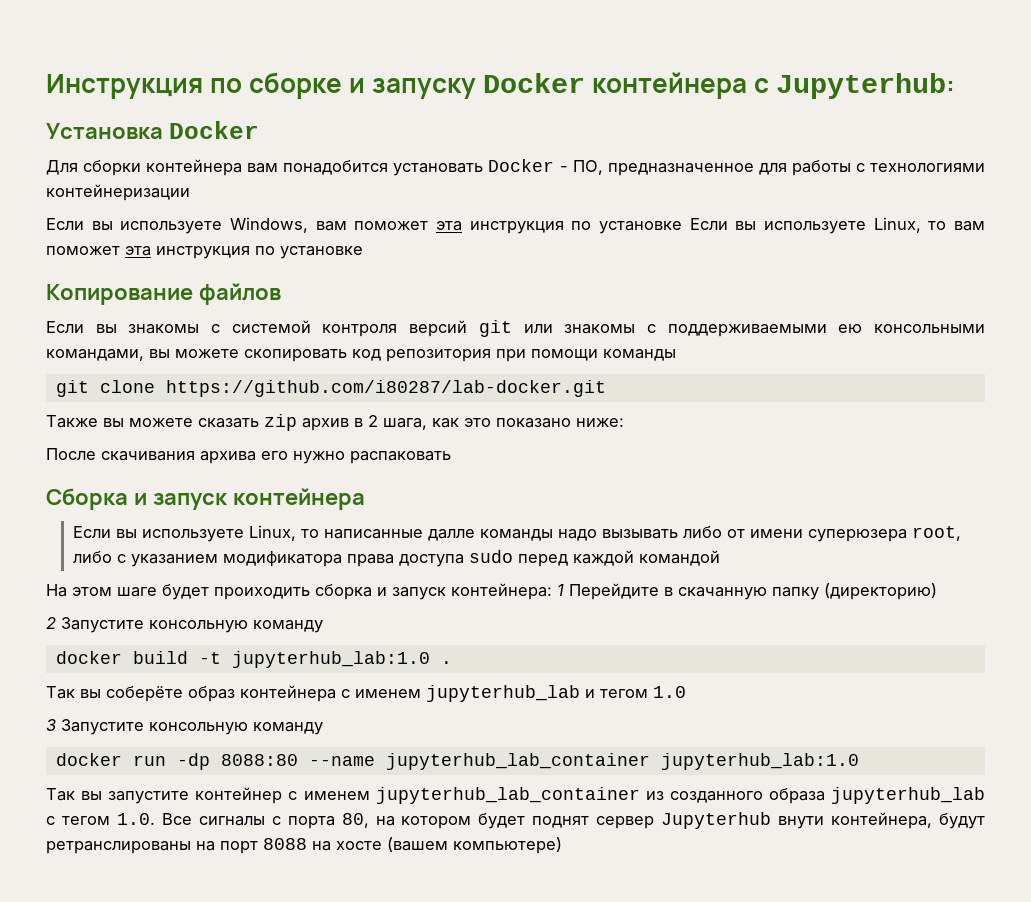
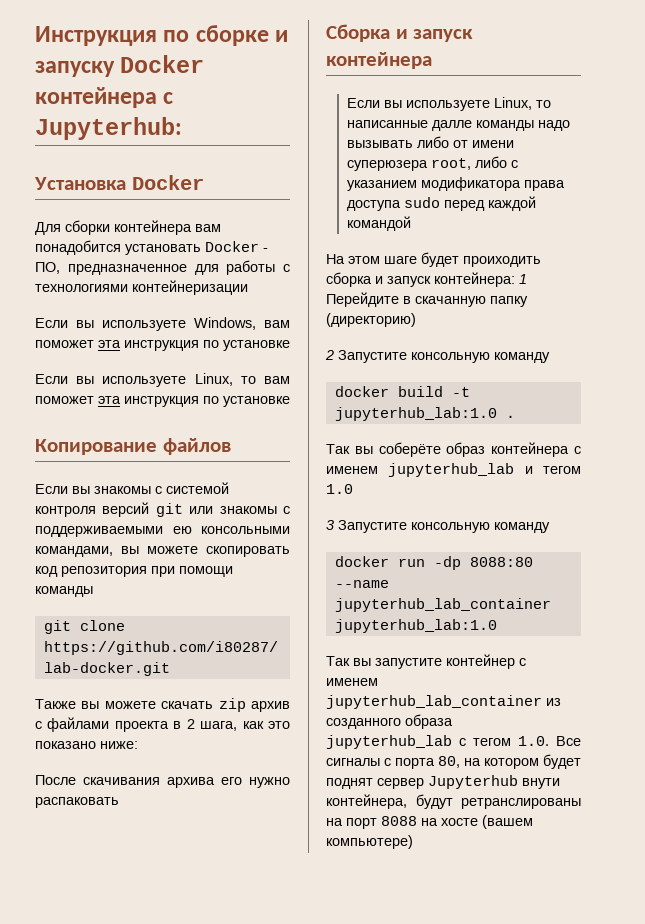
- Если вы используете Windows, вам поможет эта инструкция по установке Если вы используете Linux, то вам поможет эта инструкция по установке
+ Если вы используете Windows, вам поможет эта инструкция по установке
+ Если вы используете Linux, то вам поможет эта инструкция по установке
- Также вы можете сказать zip архив в 2 шага, как это показано ниже:
+ Также вы можете скачать zip архив c файлами проекта в 2 шага, как это показано ниже:

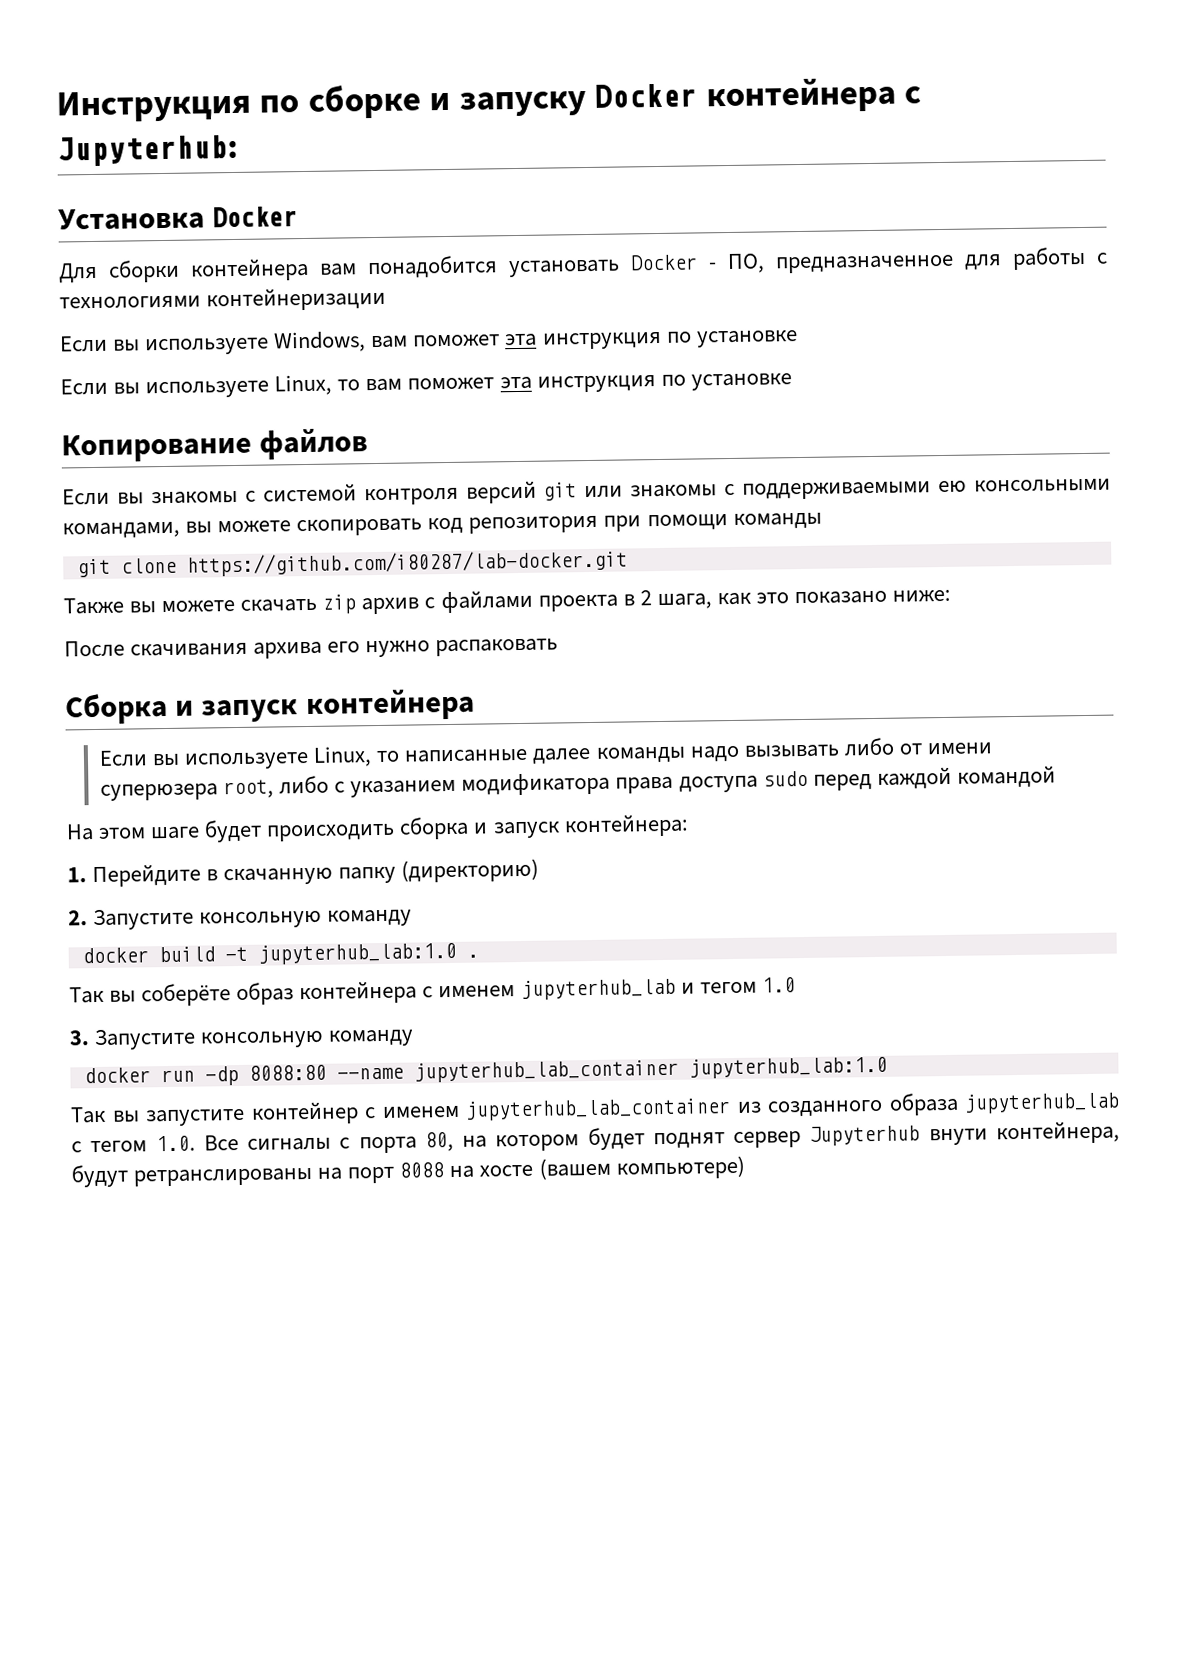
- Если вы используете Linux, то написанные далле команды надо вызывать либо от имени суперюзера root, либо с указанием модификатора права доступа sudo перед каждой командой
+ Если вы используете Linux, то написанные далее команды надо вызывать либо от имени суперюзера root, либо с указанием модификатора права доступа sudo перед каждой командой
- На этом шаге будет проиходить сборка и запуск контейнера: 1 Перейдите в скачанную папку (директорию)
+ На этом шаге будет проиcходить сборка и запуск контейнера:
+ 1. Перейдите в скачанную папку (директорию)
- 2 Запустите консольную команду
+ 2. Запустите консольную команду
- 3 Запустите консольную команду
+ 3. Запустите консольную команду

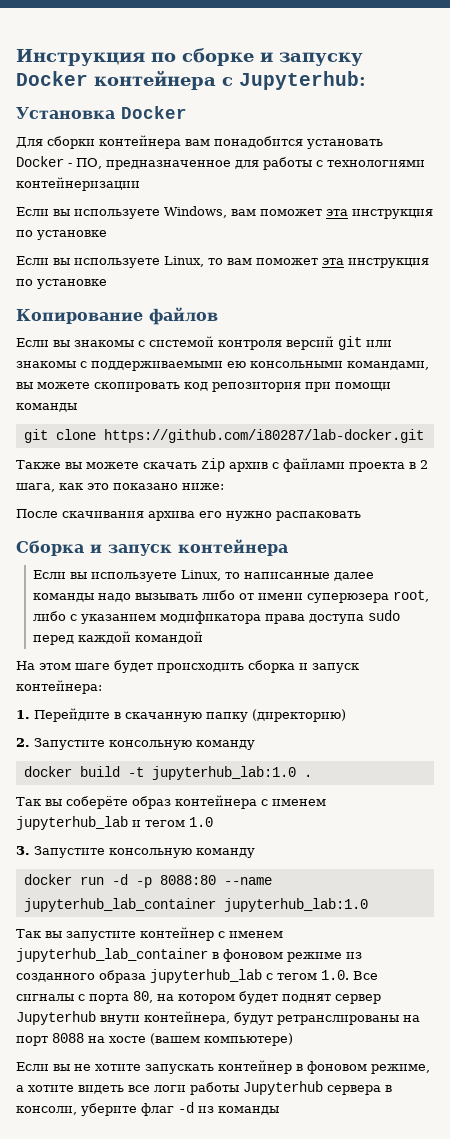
- docker run -dp 8088:80 --name jupyterhub_lab_container jupyterhub_lab:1.0
+ docker run -d -p 8088:80 --name jupyterhub_lab_container jupyterhub_lab:1.0
- Так вы запустите контейнер с именем jupyterhub_lab_container из созданного образа jupyterhub_lab с тегом 1.0. Все сигналы с порта 80, на котором будет поднят сервер Jupyterhub внути контейнера, будут ретранслированы на порт 8088 на хосте (вашем компьютере)
+ Так вы запустите контейнер с именем jupyterhub_lab_container в фоновом режиме из созданного образа jupyterhub_lab с тегом 1.0. Все сигналы с порта 80, на котором будет поднят сервер Jupyterhub внути контейнера, будут ретранслированы на порт 8088 на хосте (вашем компьютере)
+ Если вы не хотите запускать контейнер в фоновом режиме, а хотите видеть все логи работы Jupyterhub сервера в консоли, уберите флаг -d из команды

